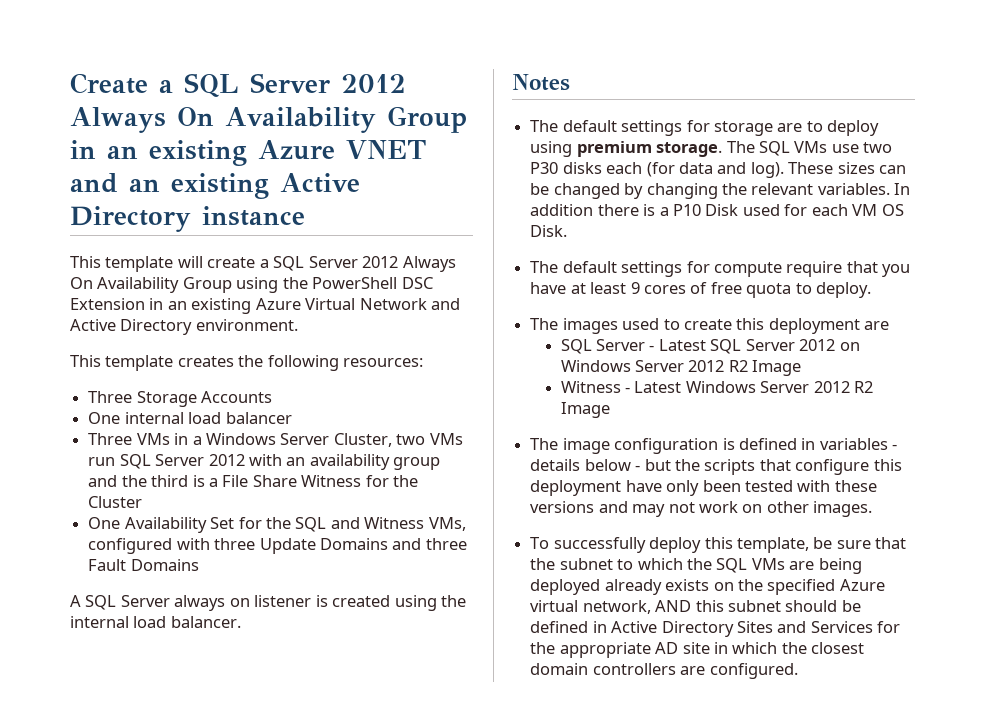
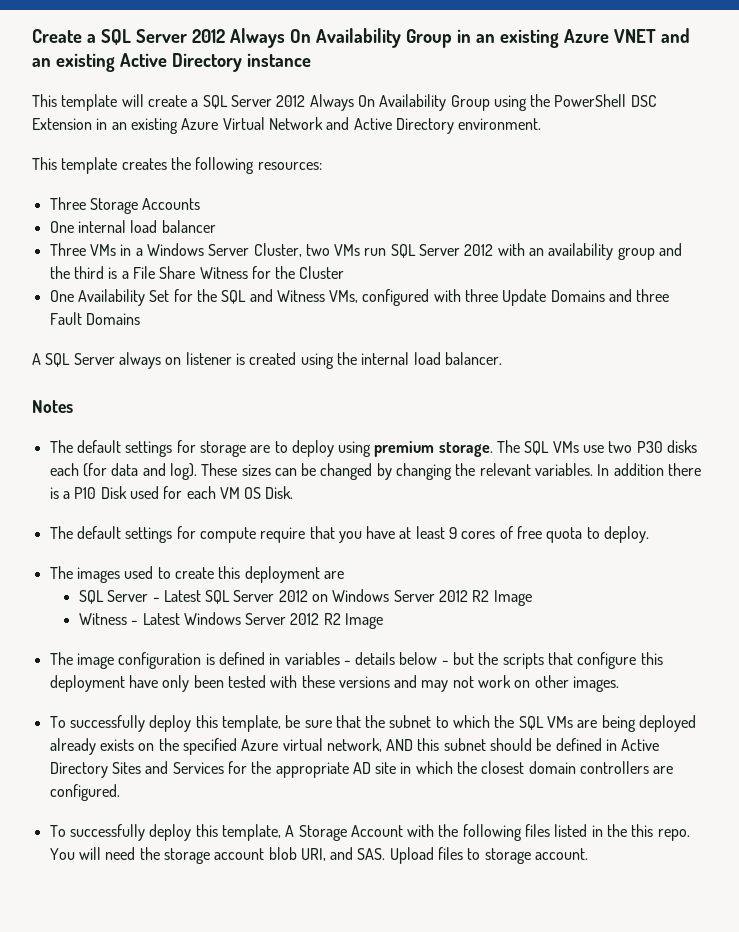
+ To successfully deploy this template, A Storage Account with the following files listed in the this repo. You will need the storage account blob URI, and SAS. Upload files to storage account.

